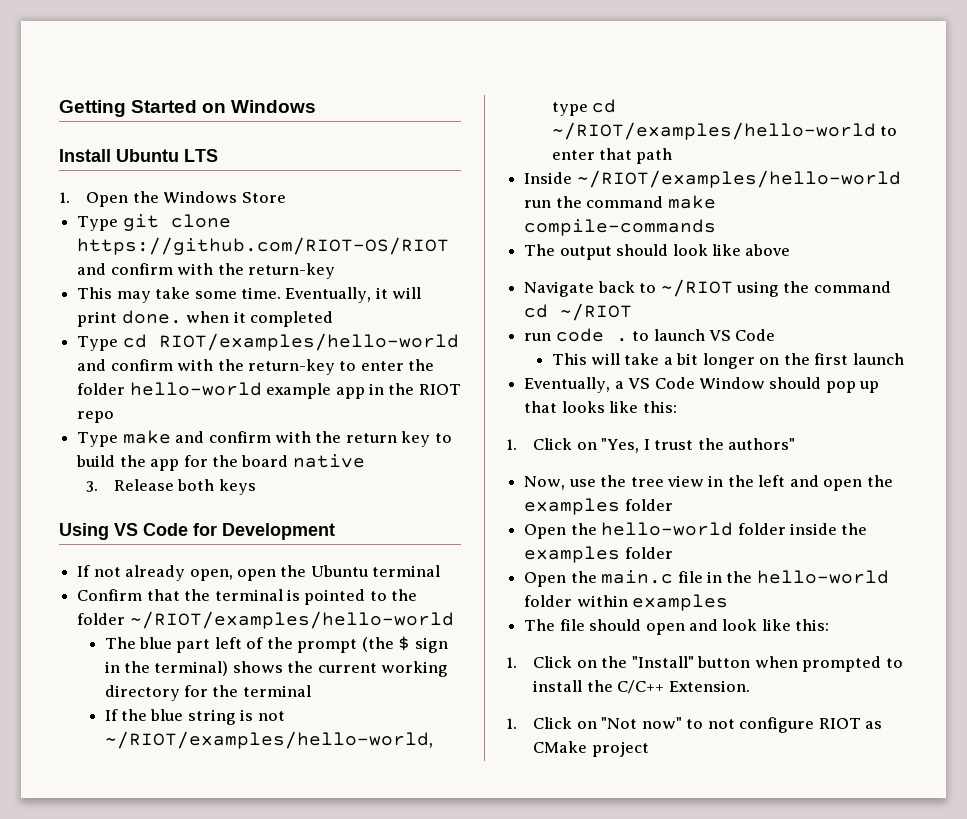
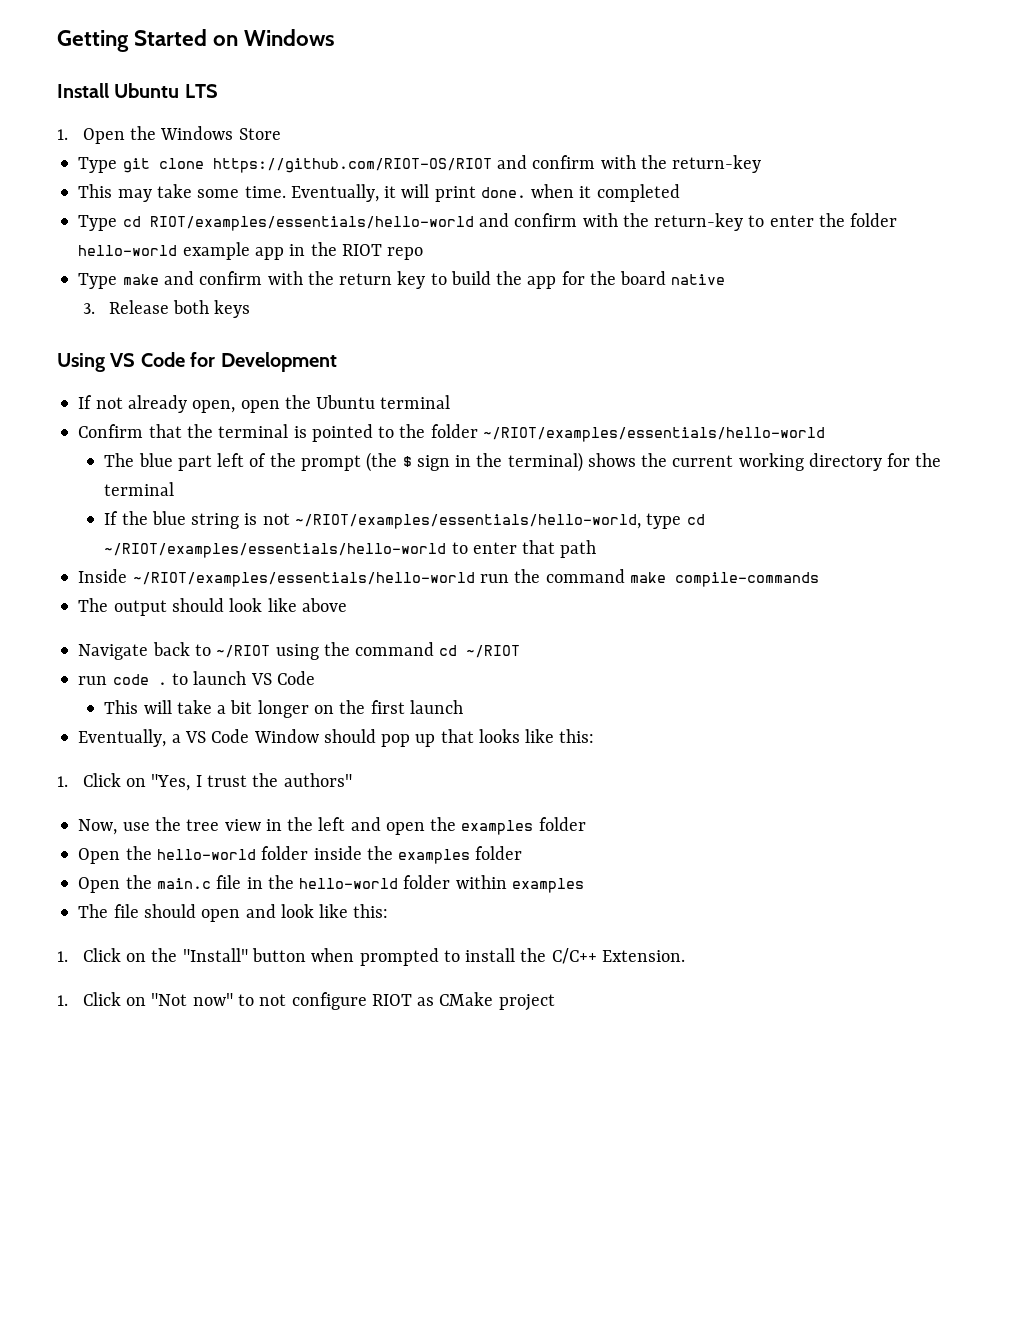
- Type cd RIOT/examples/hello-world and confirm with the return-key to enter the folder hello-world example app in the RIOT repo
+ Type cd RIOT/examples/essentials/hello-world and confirm with the return-key to enter the folder hello-world example app in the RIOT repo
- Confirm that the terminal is pointed to the folder ~/RIOT/examples/hello-world
+ Confirm that the terminal is pointed to the folder ~/RIOT/examples/essentials/hello-world
- If the blue string is not ~/RIOT/examples/hello-world, type cd ~/RIOT/examples/hello-world to enter that path
+ If the blue string is not ~/RIOT/examples/essentials/hello-world, type cd ~/RIOT/examples/essentials/hello-world to enter that path
- Inside ~/RIOT/examples/hello-world run the command make compile-commands
+ Inside ~/RIOT/examples/essentials/hello-world run the command make compile-commands

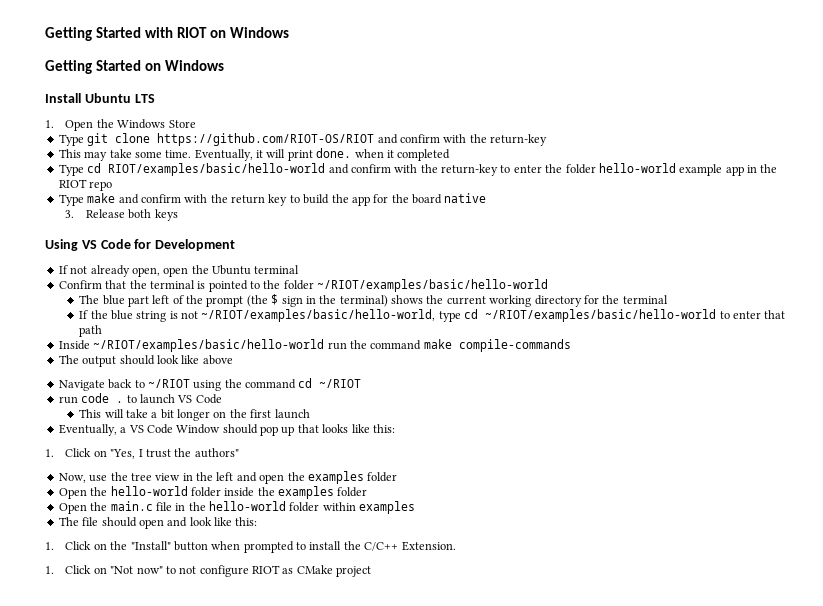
+ Getting Started with RIOT on Windows
- Type cd RIOT/examples/essentials/hello-world and confirm with the return-key to enter the folder hello-world example app in the RIOT repo
+ Type cd RIOT/examples/basic/hello-world and confirm with the return-key to enter the folder hello-world example app in the RIOT repo
- Confirm that the terminal is pointed to the folder ~/RIOT/examples/essentials/hello-world
+ Confirm that the terminal is pointed to the folder ~/RIOT/examples/basic/hello-world
- If the blue string is not ~/RIOT/examples/essentials/hello-world, type cd ~/RIOT/examples/essentials/hello-world to enter that path
+ If the blue string is not ~/RIOT/examples/basic/hello-world, type cd ~/RIOT/examples/basic/hello-world to enter that path
- Inside ~/RIOT/examples/essentials/hello-world run the command make compile-commands
+ Inside ~/RIOT/examples/basic/hello-world run the command make compile-commands

